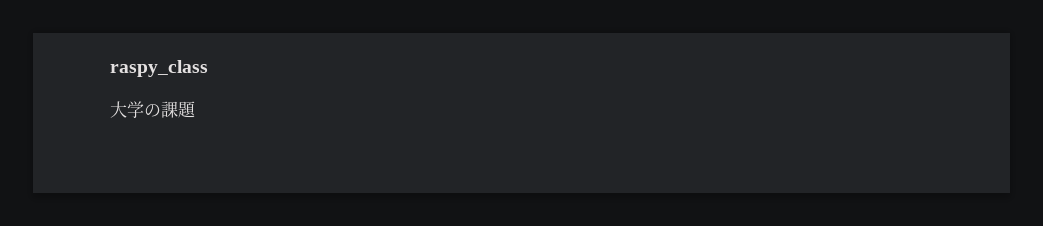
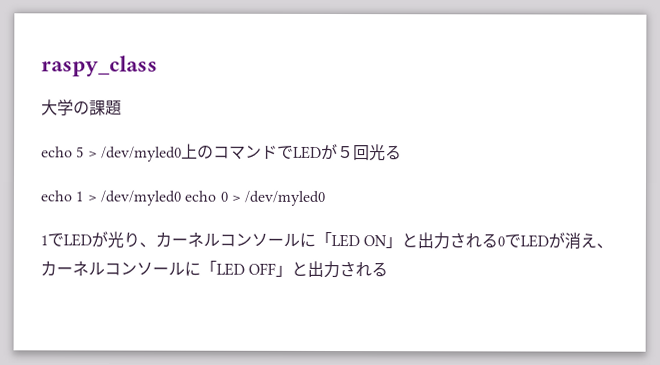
+ echo 5 > /dev/myled0上のコマンドでLEDが５回光る
+ echo 1 > /dev/myled0 echo 0 > /dev/myled0
+ 1でLEDが光り、カーネルコンソールに「LED ON」と出力される0でLEDが消え、カーネルコンソールに「LED OFF」と出力される

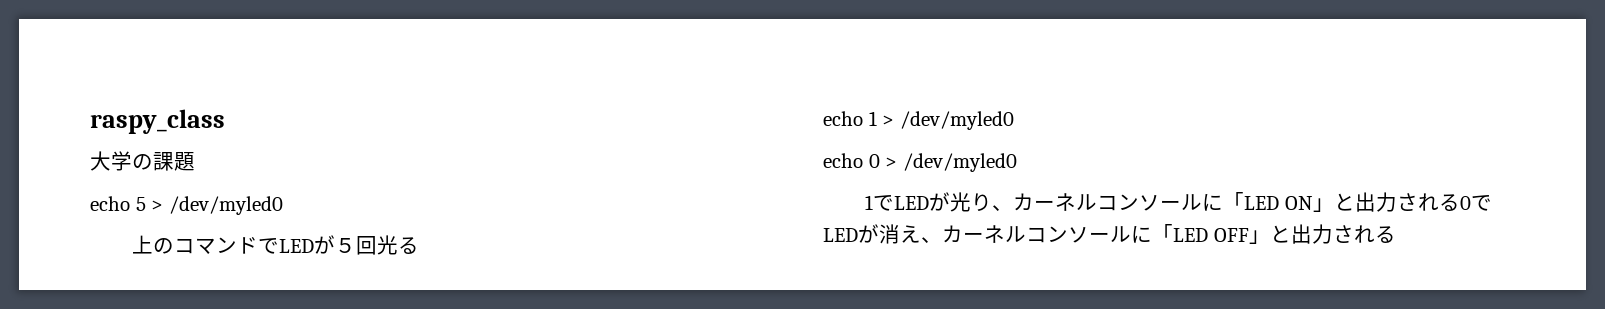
- echo 5 > /dev/myled0上のコマンドでLEDが５回光る
+ echo 5 > /dev/myled0
+ 上のコマンドでLEDが５回光る
- echo 1 > /dev/myled0 echo 0 > /dev/myled0
+ echo 1 > /dev/myled0
+ echo 0 > /dev/myled0

